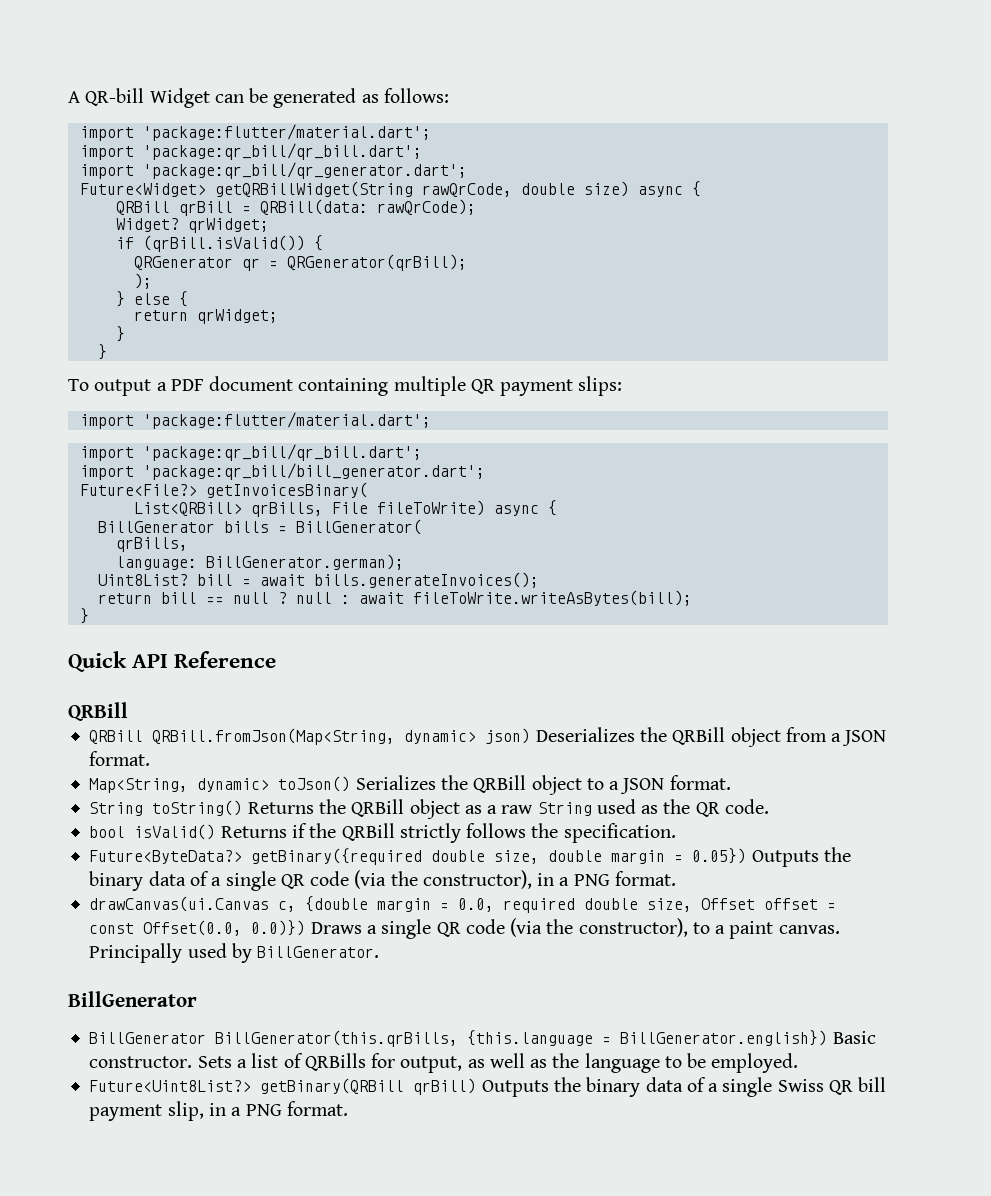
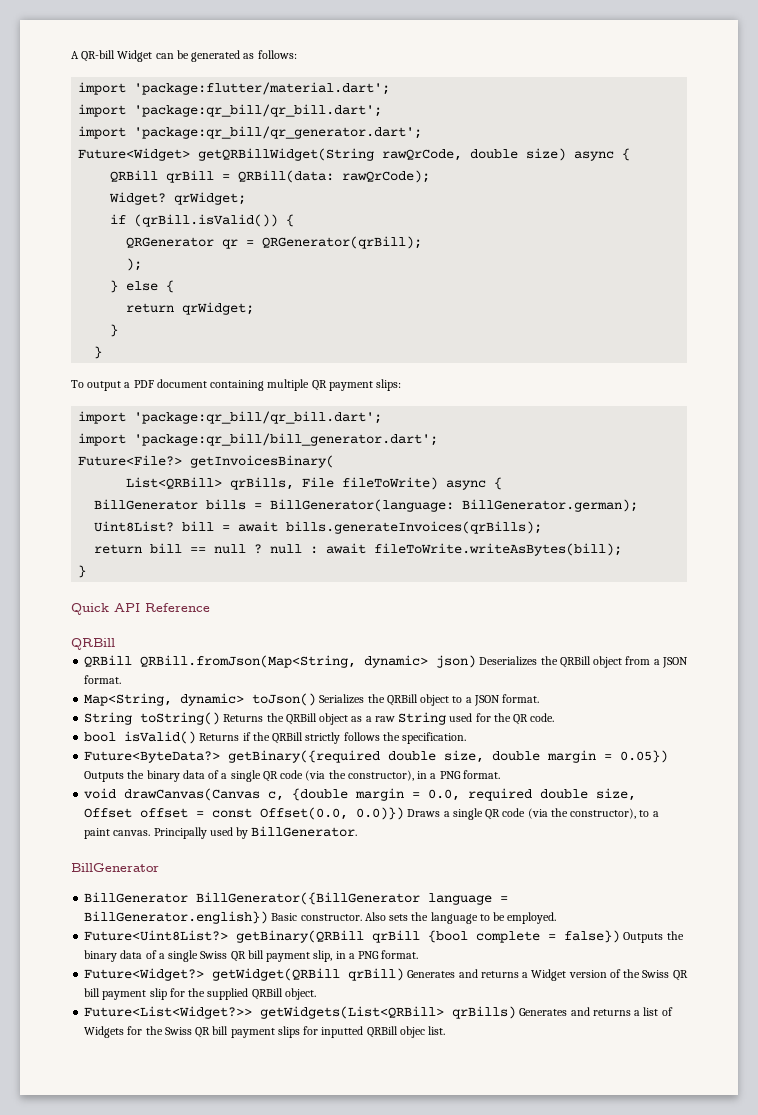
  To output a PDF document containing multiple QR payment slips:
- import 'package:flutter/material.dart';
- BillGenerator bills = BillGenerator(
- qrBills,
- language: BillGenerator.german);
+ BillGenerator bills = BillGenerator(language: BillGenerator.german);
- Uint8List? bill = await bills.generateInvoices();
+ Uint8List? bill = await bills.generateInvoices(qrBills);
- String toString() Returns the QRBill object as a raw String used as the QR code.
+ String toString() Returns the QRBill object as a raw String used for the QR code.
- drawCanvas(ui.Canvas c, {double margin = 0.0, required double size, Offset offset = const Offset(0.0, 0.0)}) Draws a single QR code (via the constructor), to a paint canvas.
+ void drawCanvas(Canvas c, {double margin = 0.0, required double size, Offset offset = const Offset(0.0, 0.0)}) Draws a single QR code (via the constructor), to a paint canvas.
- BillGenerator BillGenerator(this.qrBills, {this.language = BillGenerator.english}) Basic constructor.
+ BillGenerator BillGenerator({BillGenerator language = BillGenerator.english}) Basic constructor.
- Sets a list of QRBills for output, as well as the language to be employed.
+ Also sets the language to be employed.
- Future<Uint8List?> getBinary(QRBill qrBill) Outputs the binary data of a single Swiss QR bill payment slip, in a PNG format.
+ Future<Uint8List?> getBinary(QRBill qrBill {bool complete = false}) Outputs the binary data of a single Swiss QR bill payment slip, in a PNG format.
+ Future<Widget?> getWidget(QRBill qrBill) Generates and returns a Widget version of the Swiss QR bill payment slip for the supplied QRBill object.
+ Future<List<Widget?>> getWidgets(List<QRBill> qrBills) Generates and returns a list of Widgets for the Swiss QR bill payment slips for inputted QRBill objec list.

